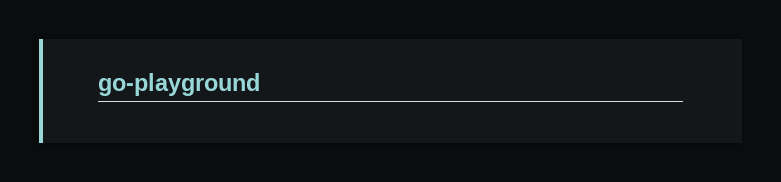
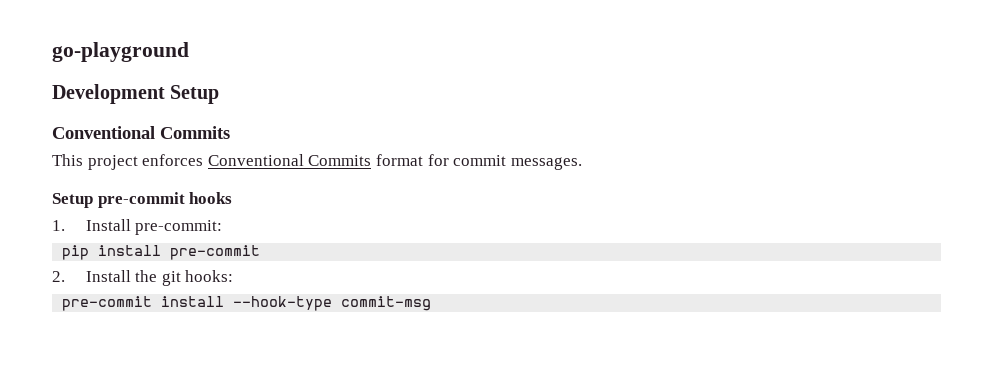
+ Development Setup
+ Conventional Commits
+ This project enforces Conventional Commits format for commit messages.
+ Setup pre-commit hooks
+ 1. Install pre-commit:
+ pip install pre-commit
+ 2. Install the git hooks:
+ pre-commit install --hook-type commit-msg

